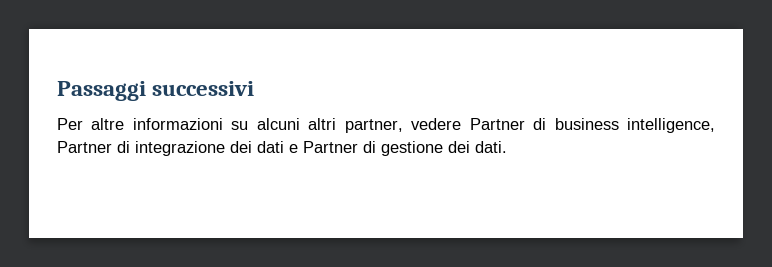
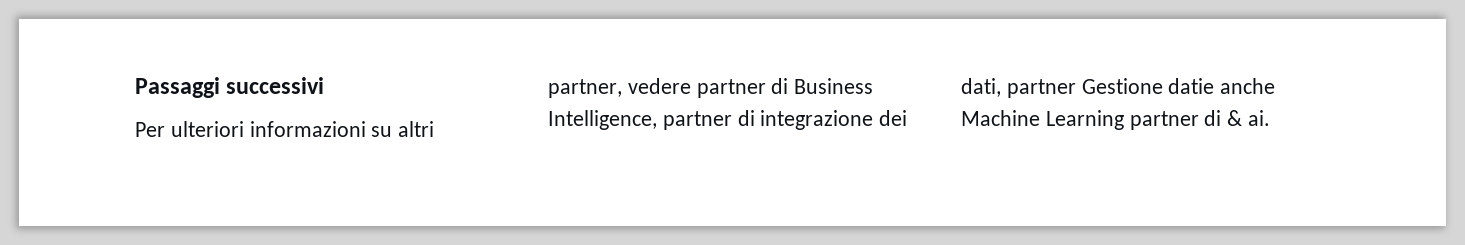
- Per altre informazioni su alcuni altri partner, vedere Partner di business intelligence, Partner di integrazione dei dati e Partner di gestione dei dati.
+ Per ulteriori informazioni su altri partner, vedere partner di Business Intelligence, partner di integrazione dei dati, partner Gestione datie anche Machine Learning partner di & ai.

